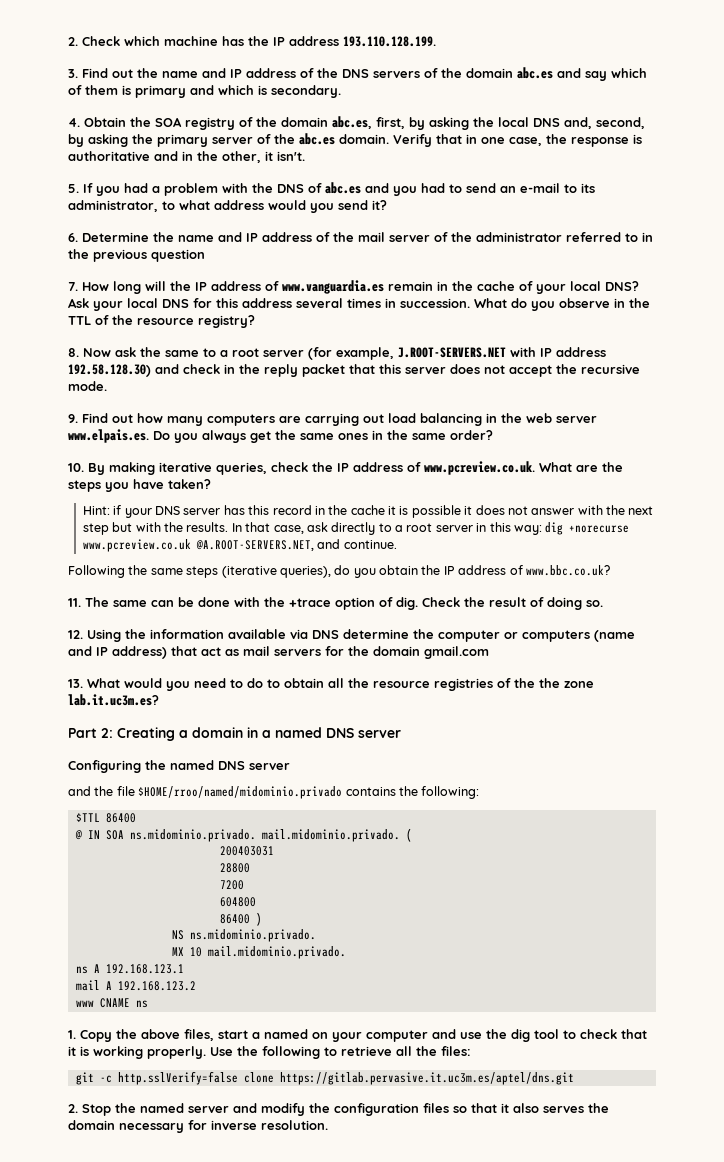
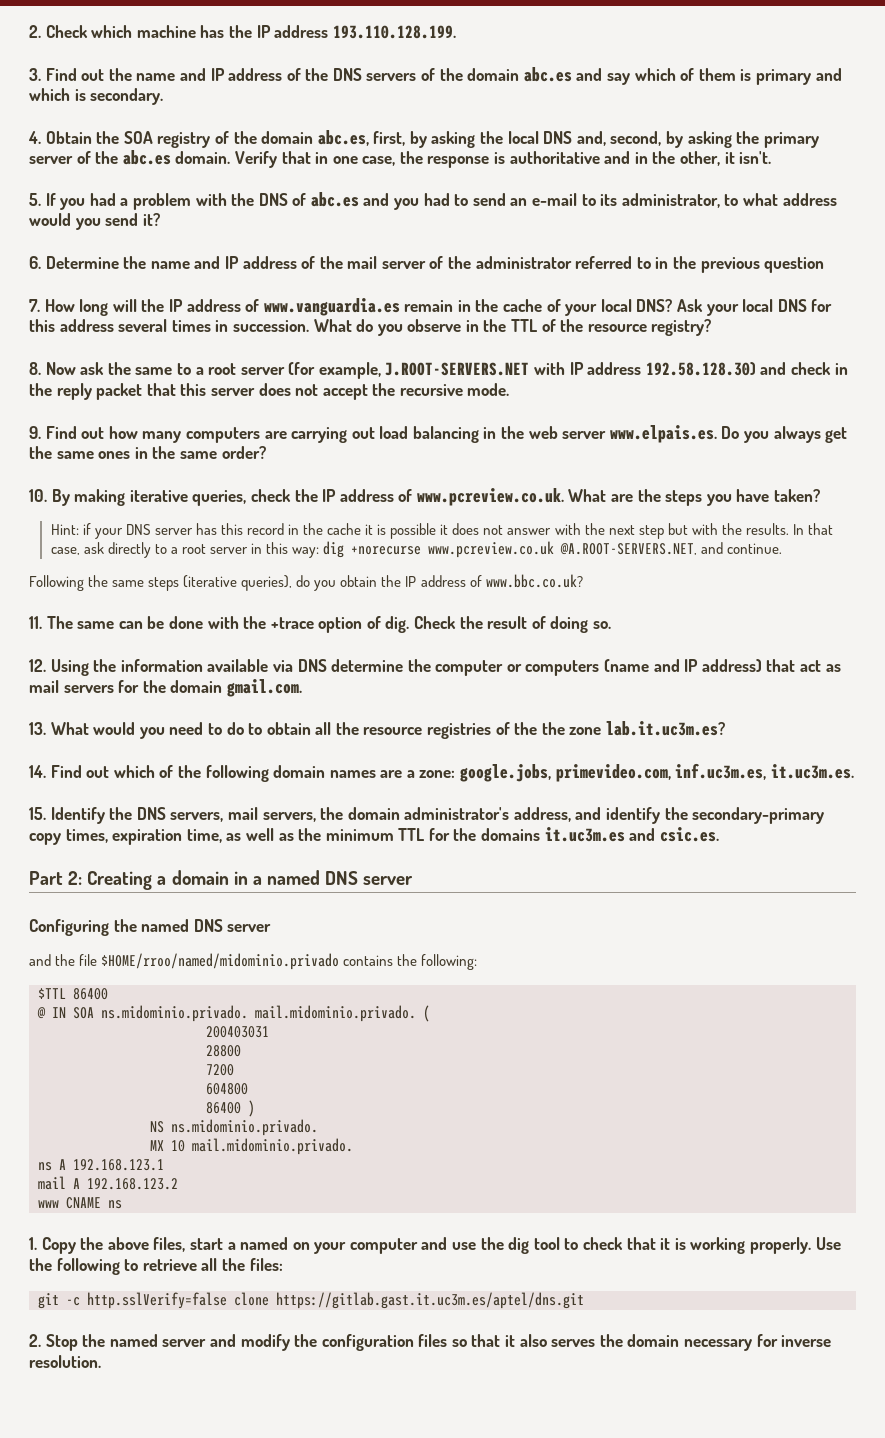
- 12. Using the information available via DNS determine the computer or computers (name and IP address) that act as mail servers for the domain gmail.com
+ 12. Using the information available via DNS determine the computer or computers (name and IP address) that act as mail servers for the domain gmail.com.
+ 14. Find out which of the following domain names are a zone: google.jobs, primevideo.com, inf.uc3m.es, it.uc3m.es.
+ 15. Identify the DNS servers, mail servers, the domain administrator's address, and identify the secondary-primary copy times, expiration time, as well as the minimum TTL for the domains it.uc3m.es and csic.es.
- git -c http.sslVerify=false clone https://gitlab.pervasive.it.uc3m.es/aptel/dns.git
+ git -c http.sslVerify=false clone https://gitlab.gast.it.uc3m.es/aptel/dns.git

